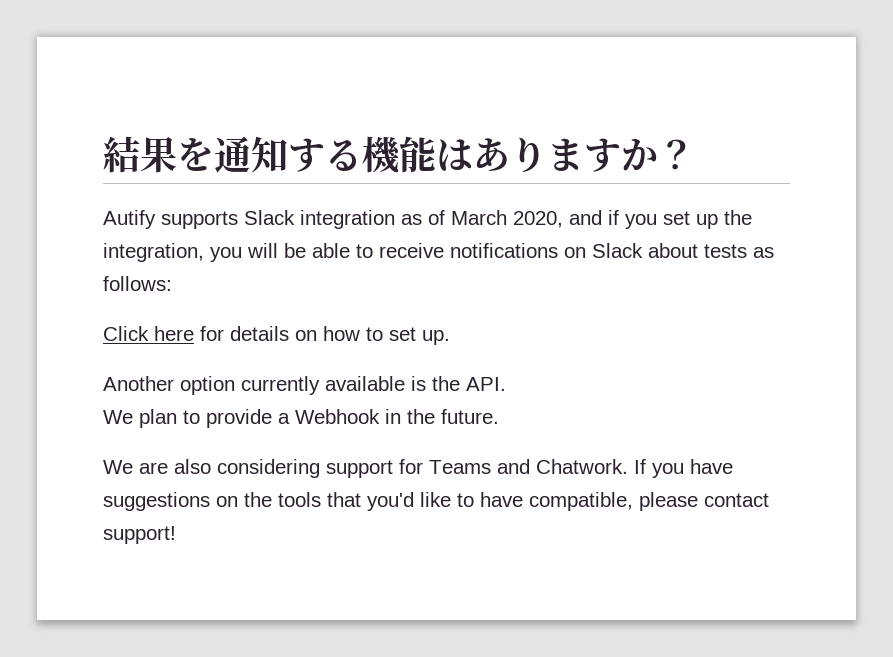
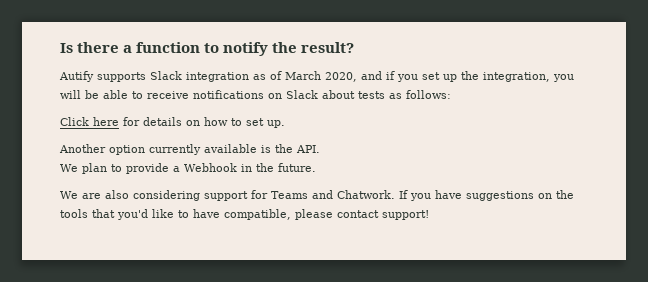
- 結果を通知する機能はありますか？
+ Is there a function to notify the result?

